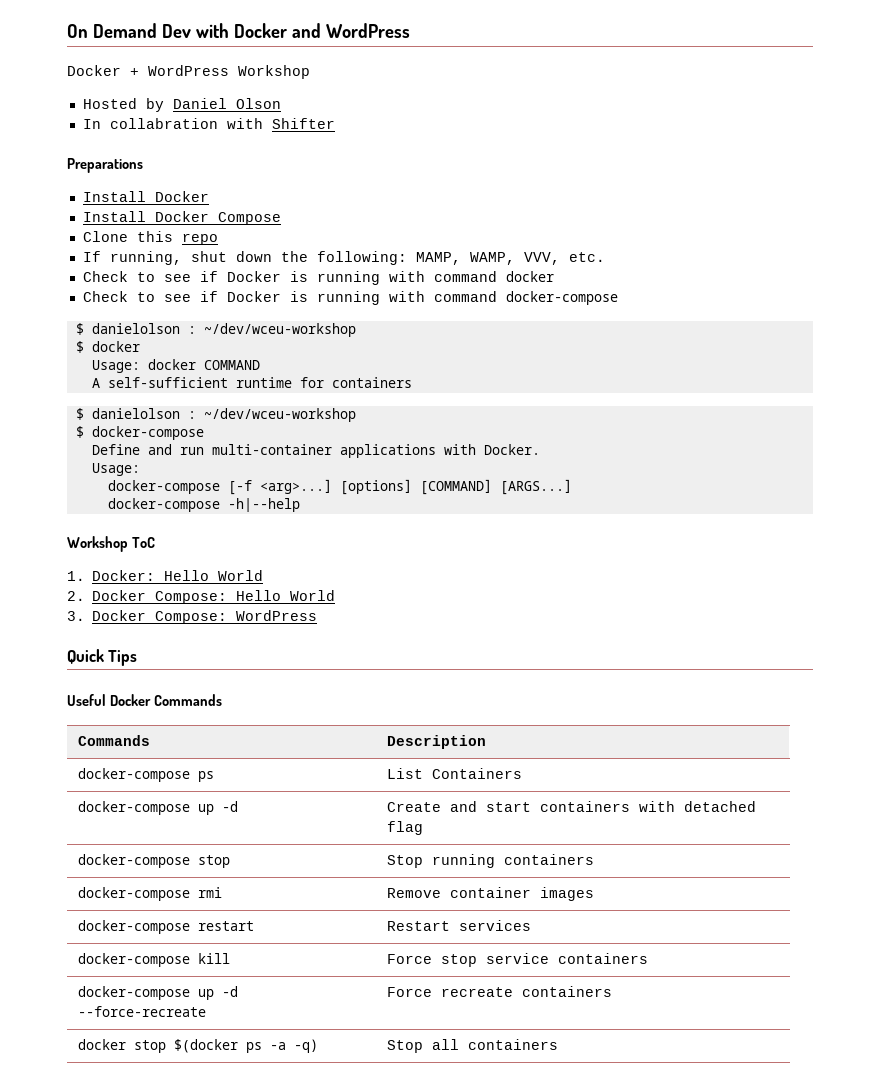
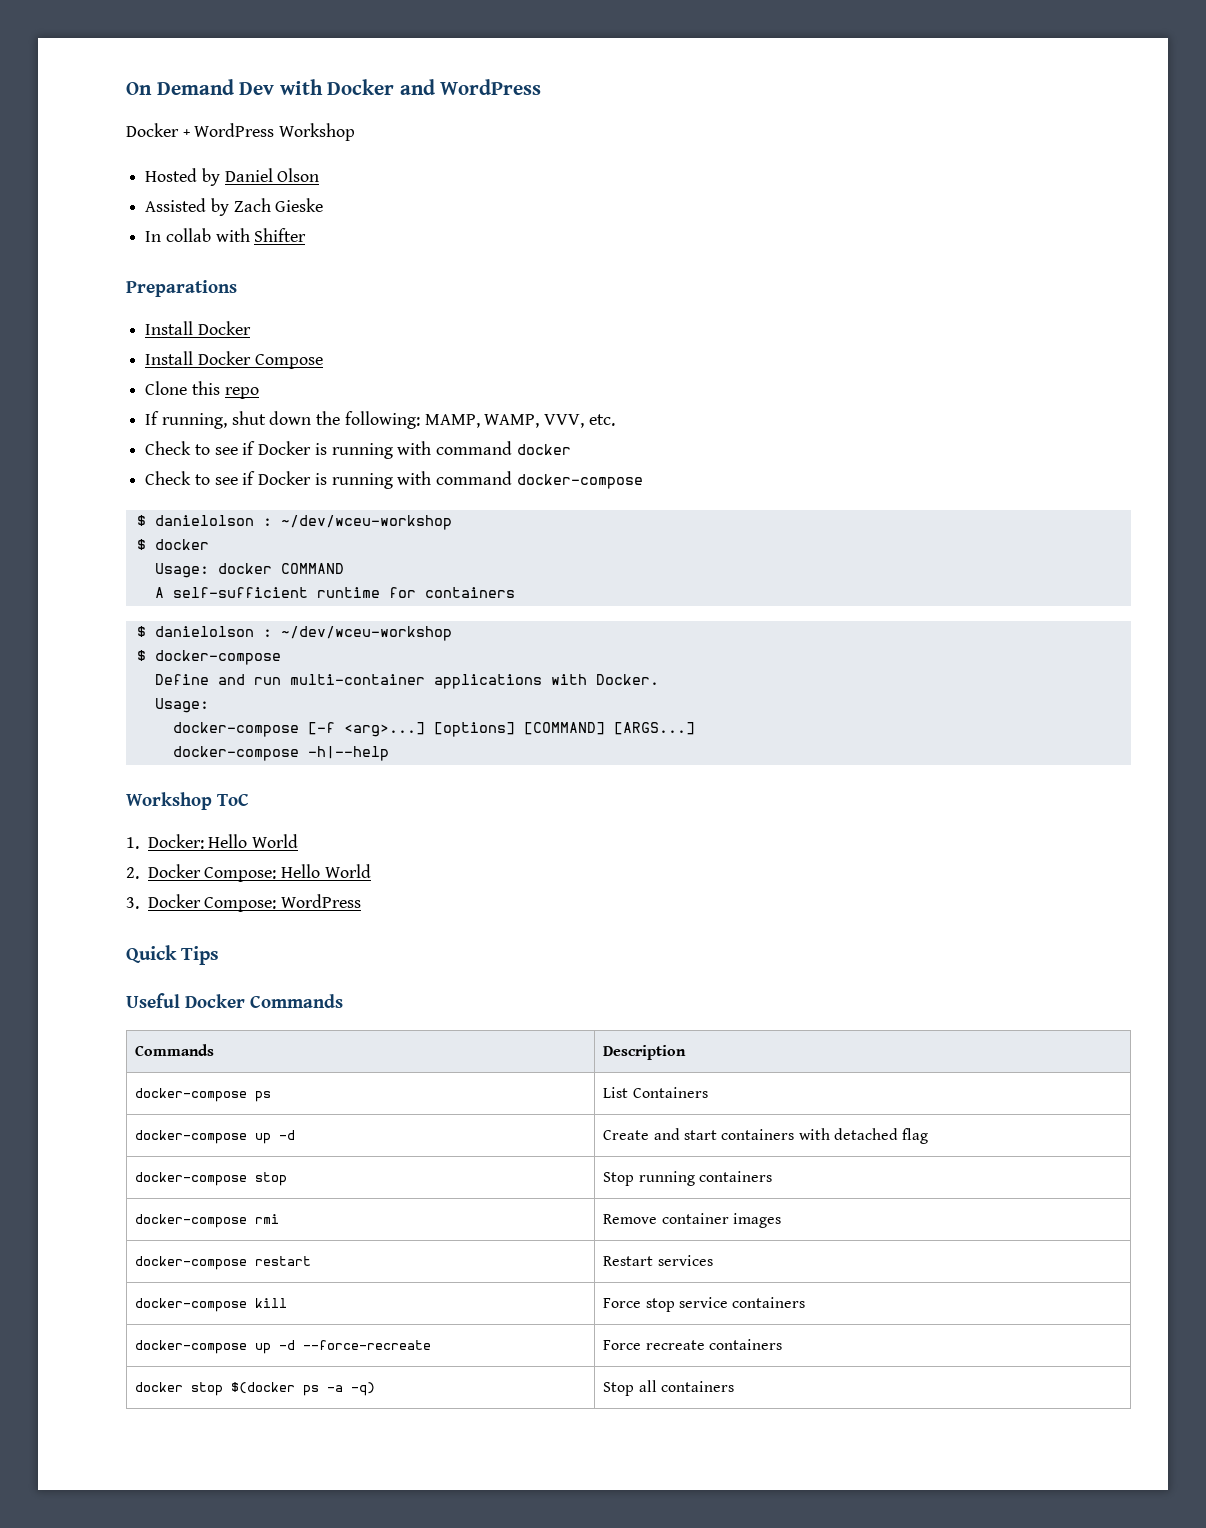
+ Assisted by Zach Gieske
- In collabration with Shifter
+ In collab with Shifter

